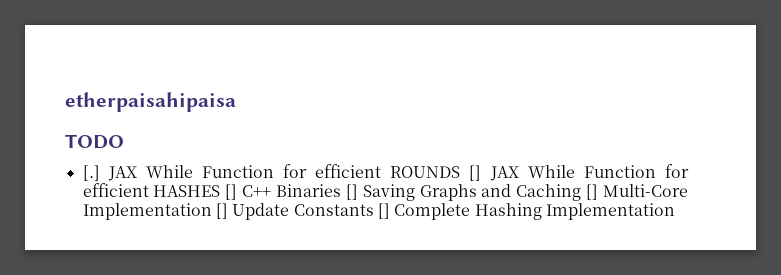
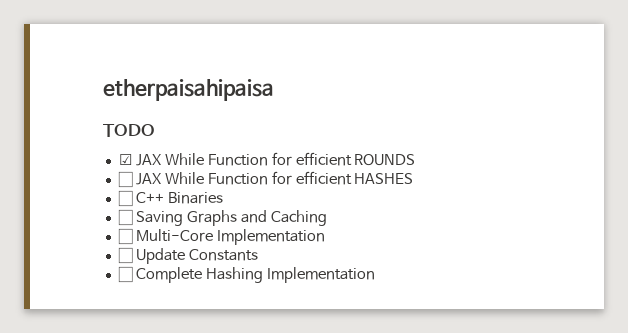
- [.] JAX While Function for efficient ROUNDS [] JAX While Function for efficient HASHES [] C++ Binaries [] Saving Graphs and Caching [] Multi-Core Implementation [] Update Constants [] Complete Hashing Implementation
+ ☑ JAX While Function for efficient ROUNDS
+ ☐ JAX While Function for efficient HASHES
+ ☐ C++ Binaries
+ ☐ Saving Graphs and Caching
+ ☐ Multi-Core Implementation
+ ☐ Update Constants
+ ☐ Complete Hashing Implementation

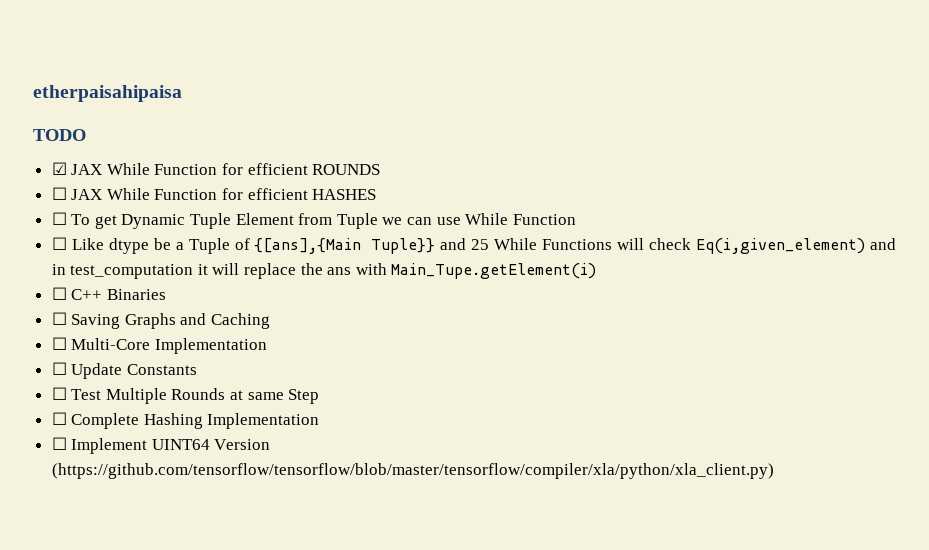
+ ☐ To get Dynamic Tuple Element from Tuple we can use While Function
+ ☐ Like dtype be a Tuple of {[ans],{Main Tuple}} and 25 While Functions will check Eq(i,given_element) and in test_computation it will replace the ans with Main_Tupe.getElement(i)
+ ☐ Test Multiple Rounds at same Step
+ ☐ Implement UINT64 Version (https://github.com/tensorflow/tensorflow/blob/master/tensorflow/compiler/xla/python/xla_client.py)

